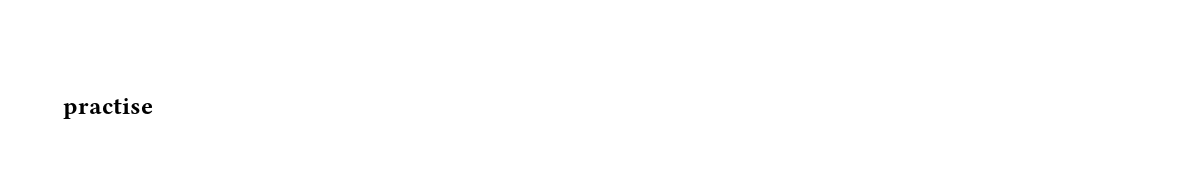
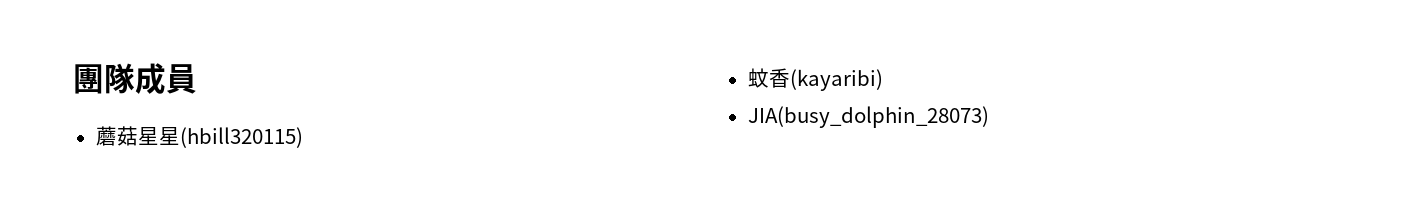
- practise
+ 團隊成員
+ 蘑菇星星(hbill320115)
+ 蚊香(kayaribi)
+ JIA(busy_dolphin_28073)

